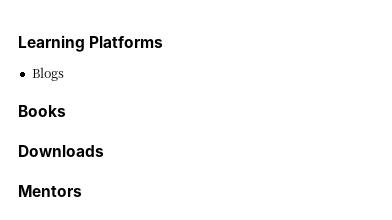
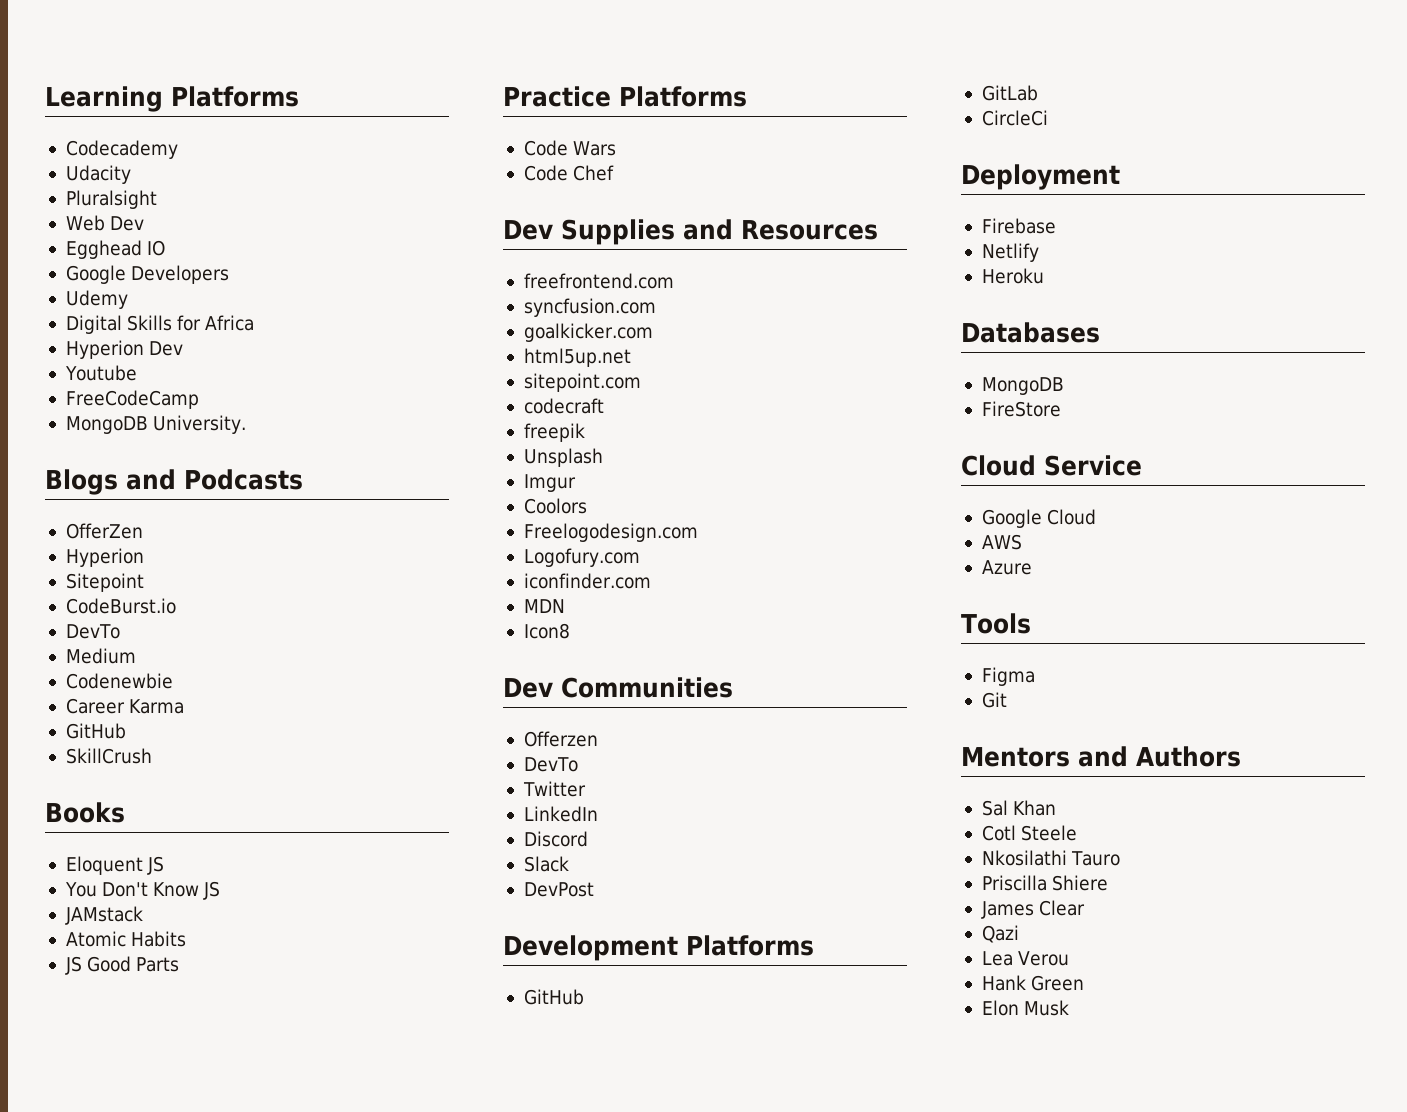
- Blogs
+ Codecademy
+ Udacity
+ Pluralsight
+ Web Dev
+ Egghead IO
+ Google Developers
+ Udemy
+ Digital Skills for Africa
+ Hyperion Dev
+ Youtube
+ FreeCodeCamp
+ MongoDB University.
+ Blogs and Podcasts
+ OfferZen
+ Hyperion
+ Sitepoint
+ CodeBurst.io
+ DevTo
+ Medium
+ Codenewbie
+ Career Karma
+ GitHub
+ SkillCrush
  Books
- Downloads
- Mentors
+ Eloquent JS
+ You Don't Know JS
+ JAMstack
+ Atomic Habits
+ JS Good Parts
+ Practice Platforms
+ Code Wars
+ Code Chef
+ Dev Supplies and Resources
+ freefrontend.com
+ syncfusion.com
+ goalkicker.com
+ html5up.net
+ sitepoint.com
+ codecraft
+ freepik
+ Unsplash
+ Imgur
+ Coolors
+ Freelogodesign.com
+ Logofury.com
+ iconfinder.com
+ MDN
+ Icon8
+ Dev Communities
+ Offerzen
+ DevTo
+ Twitter
+ LinkedIn
+ Discord
+ Slack
+ DevPost
+ Development Platforms
+ GitHub
+ GitLab
+ CircleCi
+ Deployment
+ Firebase
+ Netlify
+ Heroku
+ Databases
+ MongoDB
+ FireStore
+ Cloud Service
+ Google Cloud
+ AWS
+ Azure
+ Tools
+ Figma
+ Git
+ Mentors and Authors
+ Sal Khan
+ Cotl Steele
+ Nkosilathi Tauro
+ Priscilla Shiere
+ James Clear
+ Qazi
+ Lea Verou
+ Hank Green
+ Elon Musk

